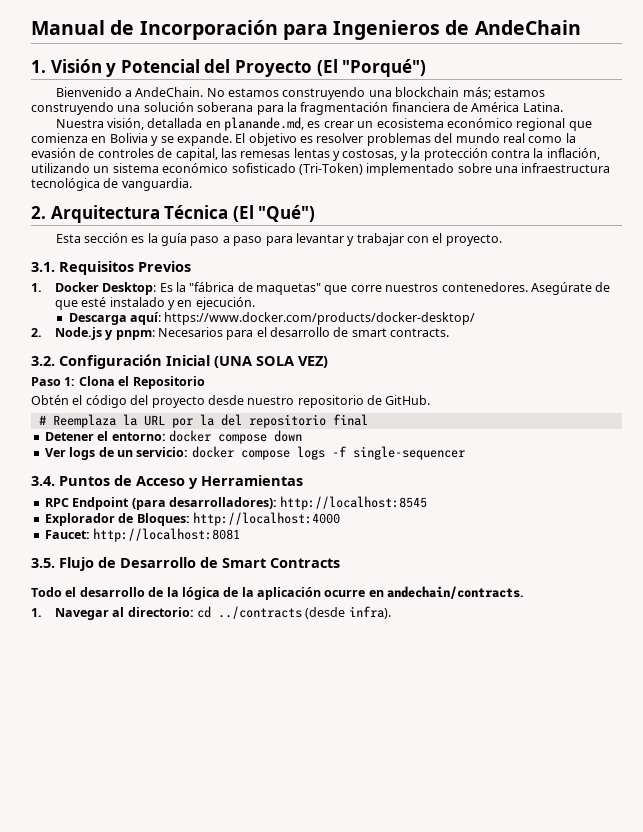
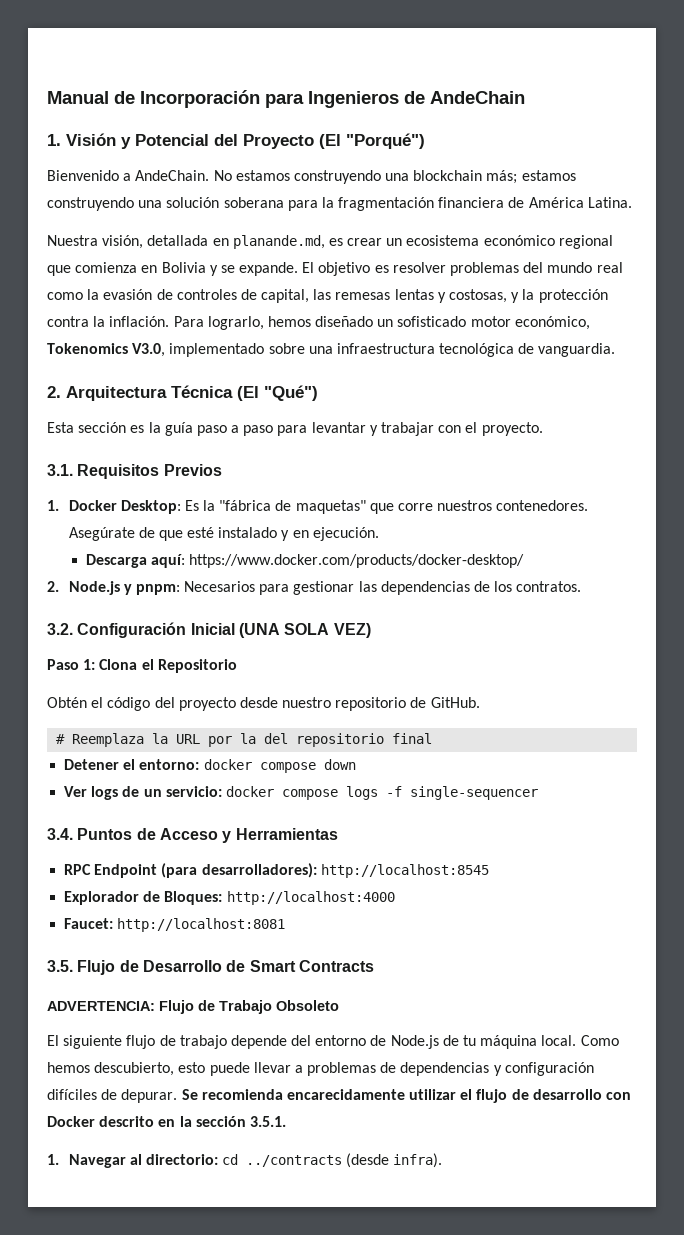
- El objetivo es resolver problemas del mundo real como la evasión de controles de capital, las remesas lentas y costosas, y la protección contra la inflación, utilizando un sistema económico sofisticado (Tri-Token) implementado sobre una infraestructura tecnológica de vanguardia.
+ El objetivo es resolver problemas del mundo real como la evasión de controles de capital, las remesas lentas y costosas, y la protección contra la inflación. Para lograrlo, hemos diseñado un sofisticado motor económico, Tokenomics V3.0, implementado sobre una infraestructura tecnológica de vanguardia.
- 2. Node.js y pnpm: Necesarios para el desarrollo de smart contracts.
+ 2. Node.js y pnpm: Necesarios para gestionar las dependencias de los contratos.
- Todo el desarrollo de la lógica de la aplicación ocurre en andechain/contracts.
+ ADVERTENCIA: Flujo de Trabajo Obsoleto
+ El siguiente flujo de trabajo depende del entorno de Node.js de tu máquina local. Como hemos descubierto, esto puede llevar a problemas de dependencias y configuración difíciles de depurar. Se recomienda encarecidamente utilizar el flujo de desarrollo con Docker descrito en la sección 3.5.1.

